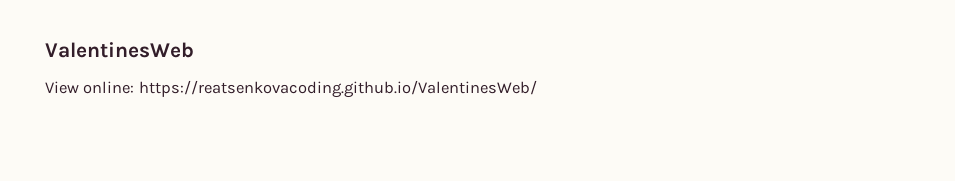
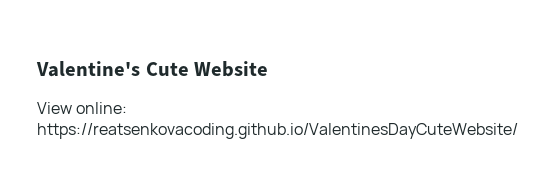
- ValentinesWeb
+ Valentine's Cute Website
- View online: https://reatsenkovacoding.github.io/ValentinesWeb/
+ View online: https://reatsenkovacoding.github.io/ValentinesDayCuteWebsite/

